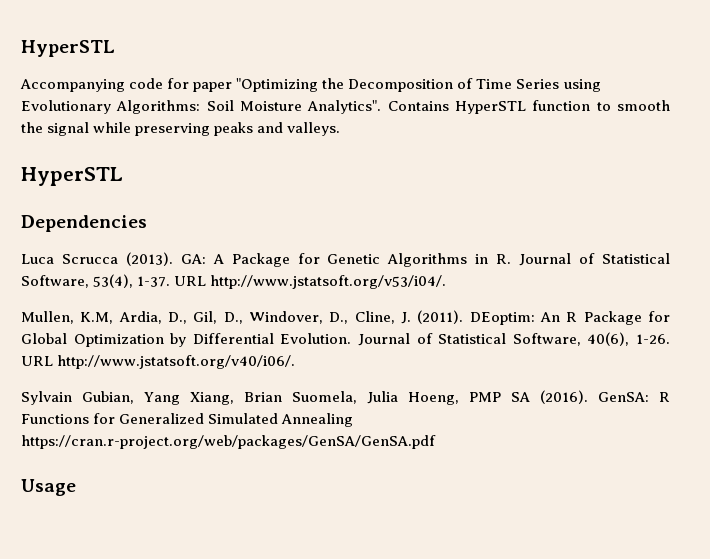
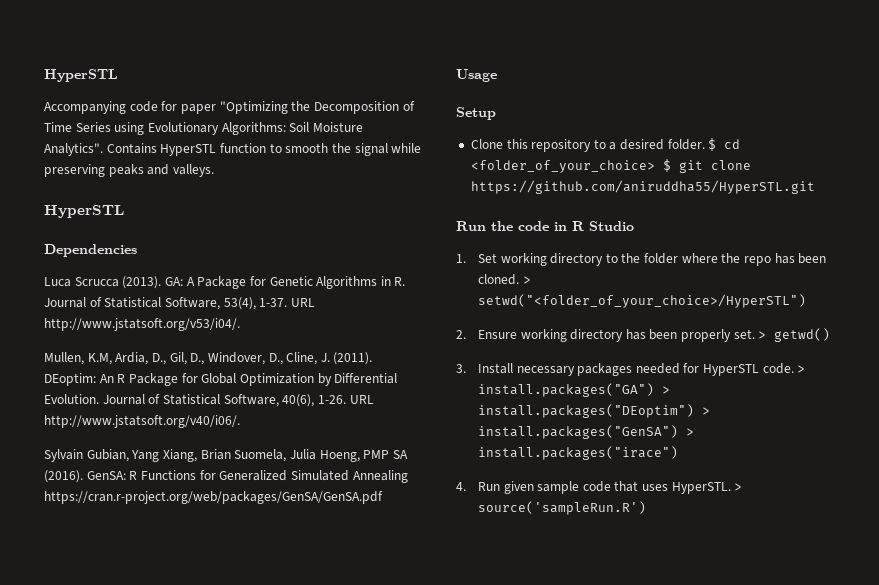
+ Setup
+ Clone this repository to a desired folder. $ cd <folder_of_your_choice> $ git clone https://github.com/aniruddha55/HyperSTL.git
+ Run the code in R Studio
+ 1. Set working directory to the folder where the repo has been cloned. > setwd("<folder_of_your_choice>/HyperSTL")
+ 2. Ensure working directory has been properly set. > getwd()
+ 3. Install necessary packages needed for HyperSTL code. > install.packages("GA") > install.packages("DEoptim") > install.packages("GenSA") > install.packages("irace")
+ 4. Run given sample code that uses HyperSTL. > source('sampleRun.R')

